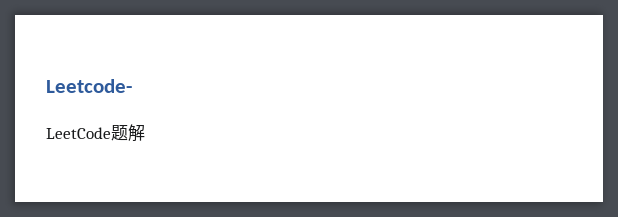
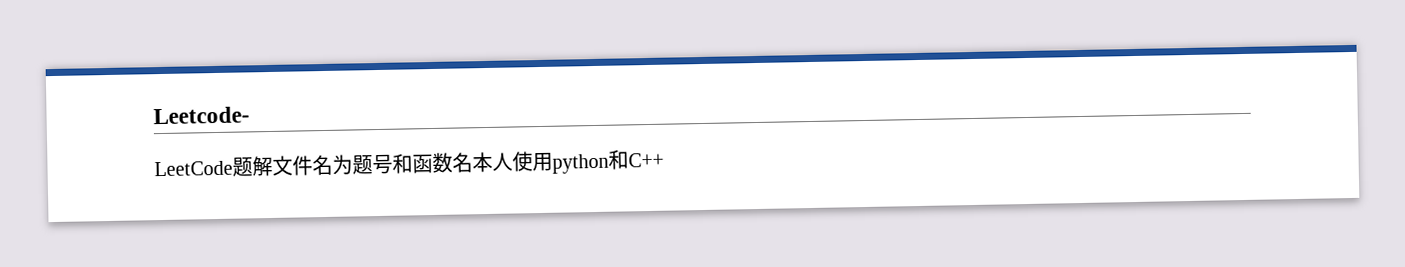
- LeetCode题解
+ LeetCode题解文件名为题号和函数名本人使用python和C++

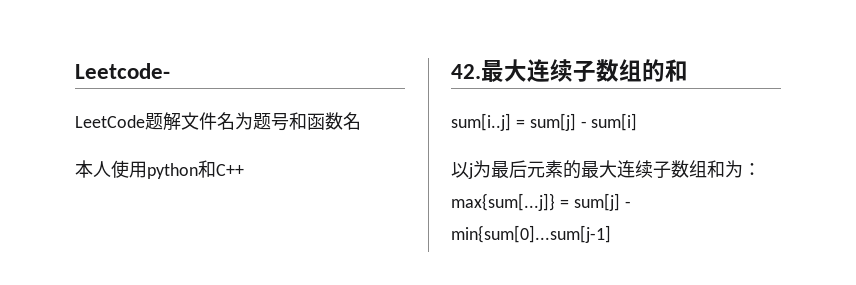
- LeetCode题解文件名为题号和函数名本人使用python和C++
+ LeetCode题解文件名为题号和函数名
+ 本人使用python和C++
+ 42.最大连续子数组的和
+ sum[i..j] = sum[j] - sum[i]
+ 以j为最后元素的最大连续子数组和为：max{sum[...j]} = sum[j] - min{sum[0]...sum[j-1]

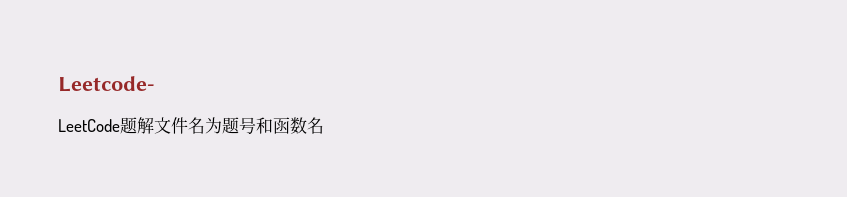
- 本人使用python和C++
- 42.最大连续子数组的和
- sum[i..j] = sum[j] - sum[i]
- 以j为最后元素的最大连续子数组和为：max{sum[...j]} = sum[j] - min{sum[0]...sum[j-1]

